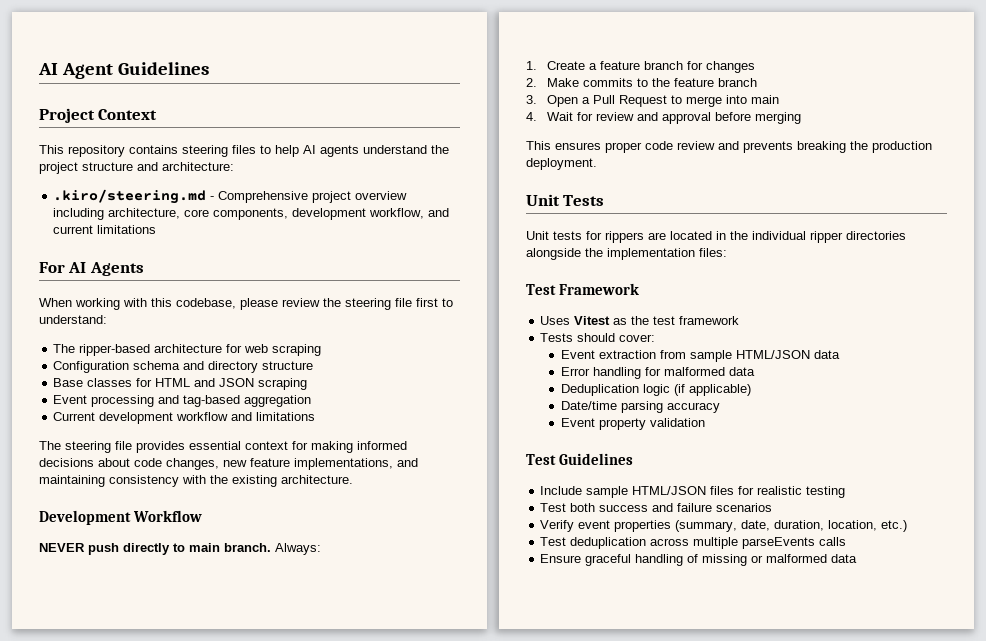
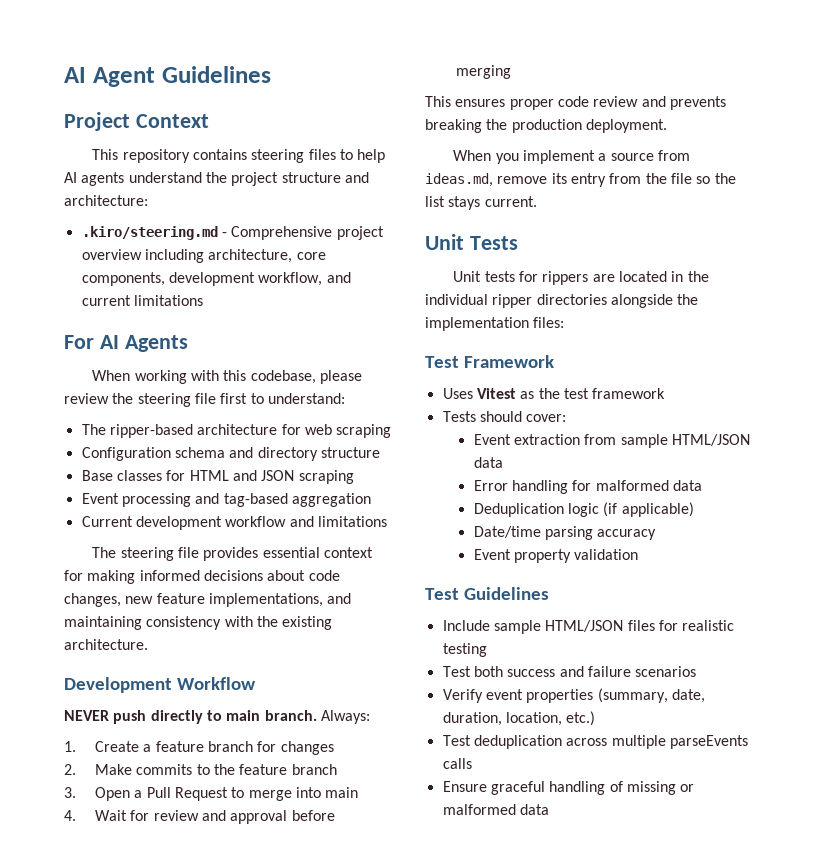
+ When you implement a source from ideas.md, remove its entry from the file so the list stays current.

